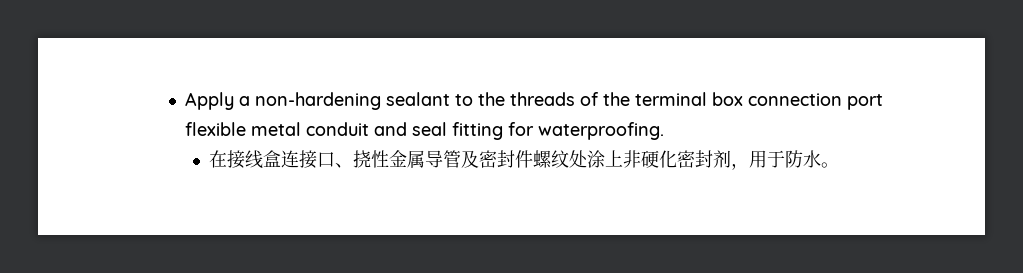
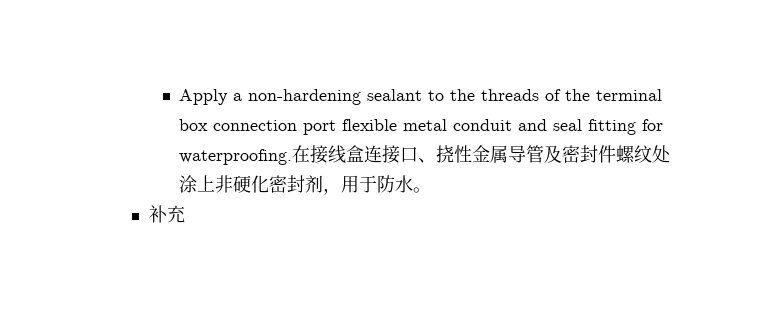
- Apply a non-hardening sealant to the threads of the terminal box connection port flexible metal conduit and seal fitting for waterproofing.
- 在接线盒连接口、挠性金属导管及密封件螺纹处涂上非硬化密封剂，用于防水。
+ Apply a non-hardening sealant to the threads of the terminal box connection port flexible metal conduit and seal fitting for waterproofing.在接线盒连接口、挠性金属导管及密封件螺纹处涂上非硬化密封剂，用于防水。
+ 补充

